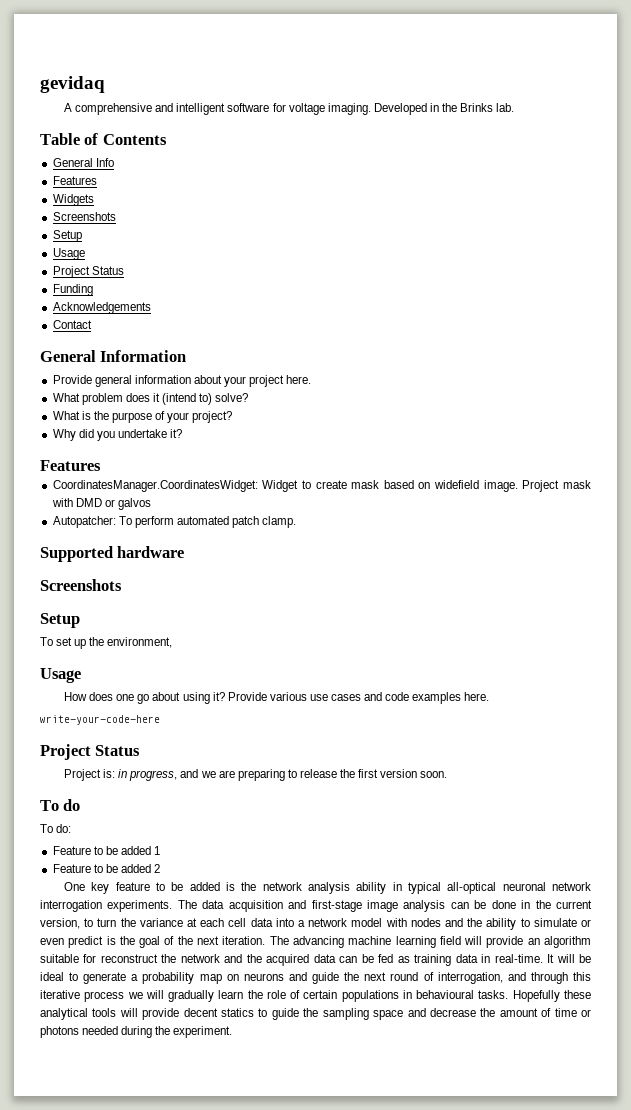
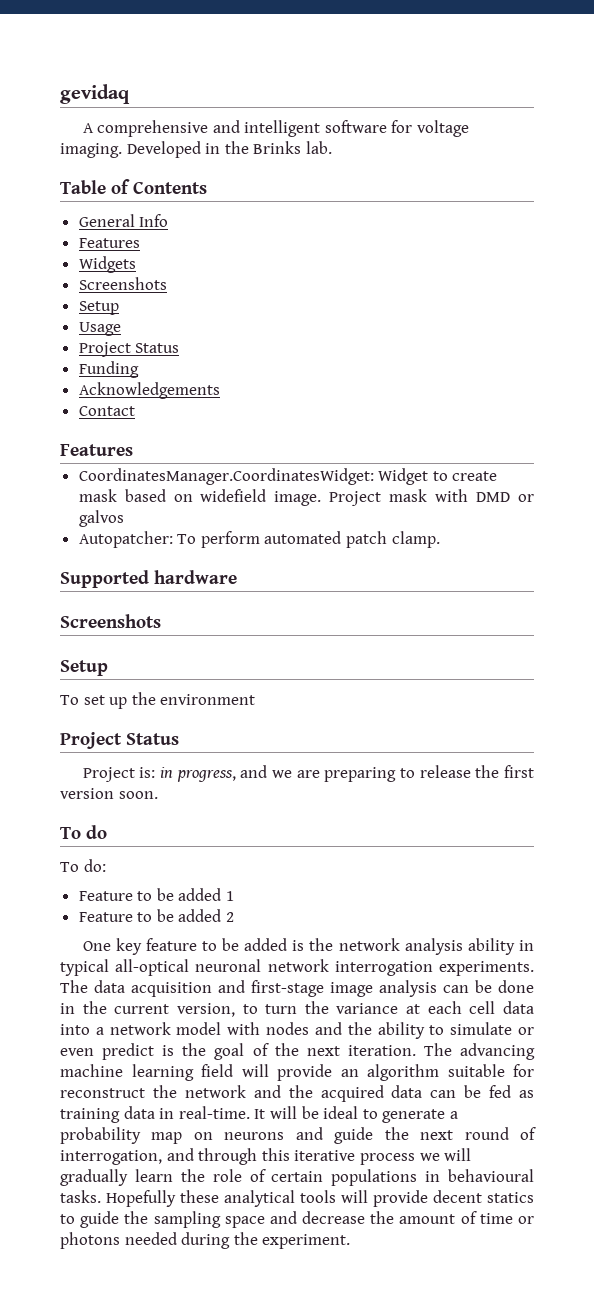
- General Information
- Provide general information about your project here.
- What problem does it (intend to) solve?
- What is the purpose of your project?
- Why did you undertake it?
- To set up the environment,
- Usage
- How does one go about using it? Provide various use cases and code examples here.
- write-your-code-here
+ To set up the environment

